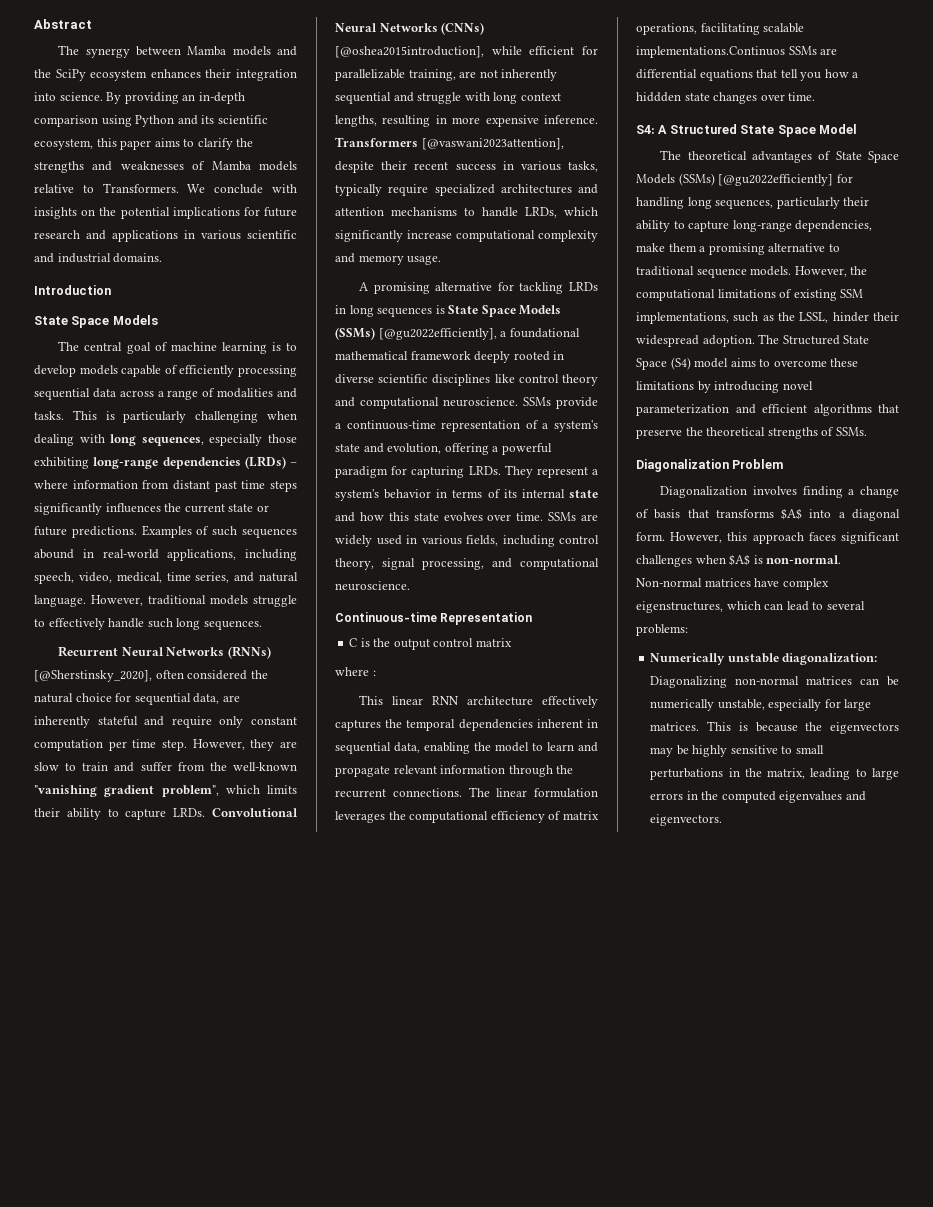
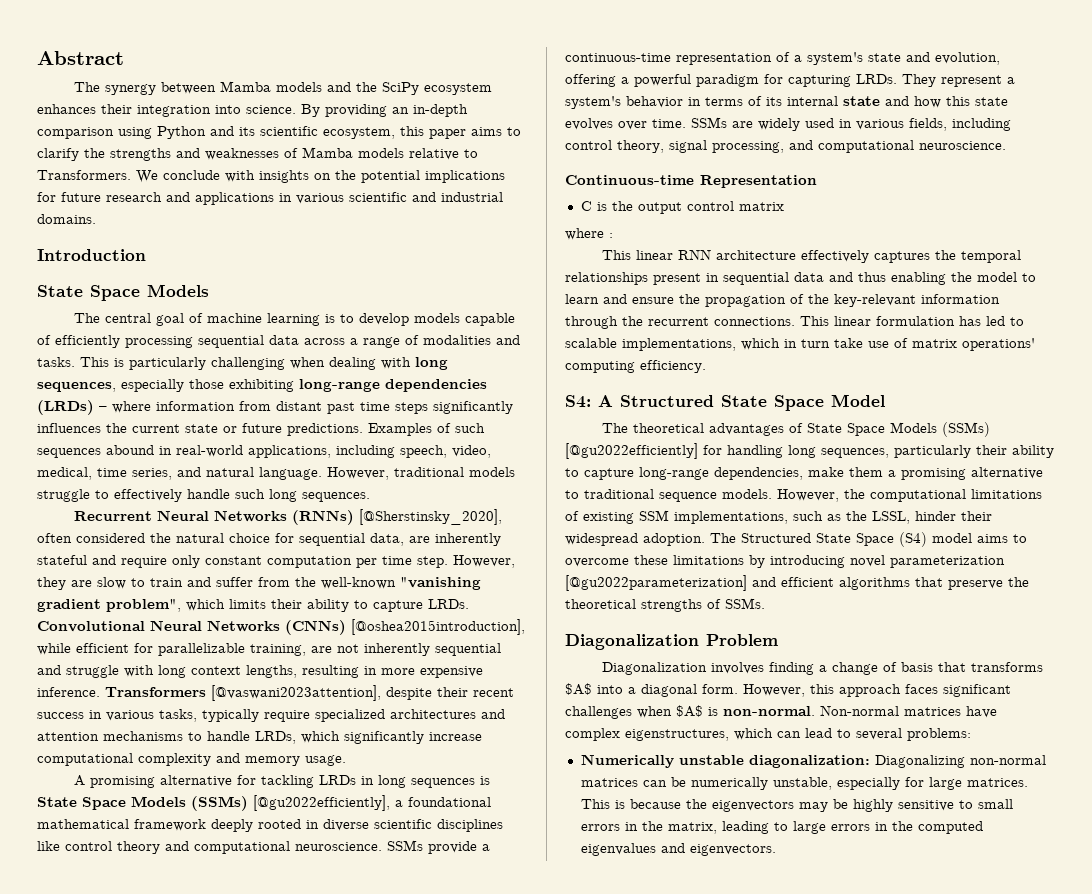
- This linear RNN architecture effectively captures the temporal dependencies inherent in sequential data, enabling the model to learn and propagate relevant information through the recurrent connections.
+ This linear RNN architecture effectively captures the temporal relationships present in sequential data and thus enabling the model to learn and ensure the propagation of the key-relevant information through the recurrent connections.
- The linear formulation leverages the computational efficiency of matrix operations, facilitating scalable implementations.Continuos SSMs are differential equations that tell you how a hiddden state changes over time.
+ This linear formulation has led to scalable implementations, which in turn take use of matrix operations' computing efficiency.
- The Structured State Space (S4) model aims to overcome these limitations by introducing novel parameterization and efficient algorithms that preserve the theoretical strengths of SSMs.
+ The Structured State Space (S4) model aims to overcome these limitations by introducing novel parameterization [@gu2022parameterization] and efficient algorithms that preserve the theoretical strengths of SSMs.
- This is because the eigenvectors may be highly sensitive to small perturbations in the matrix, leading to large errors in the computed eigenvalues and eigenvectors.
+ This is because the eigenvectors may be highly sensitive to small errors in the matrix, leading to large errors in the computed eigenvalues and eigenvectors.

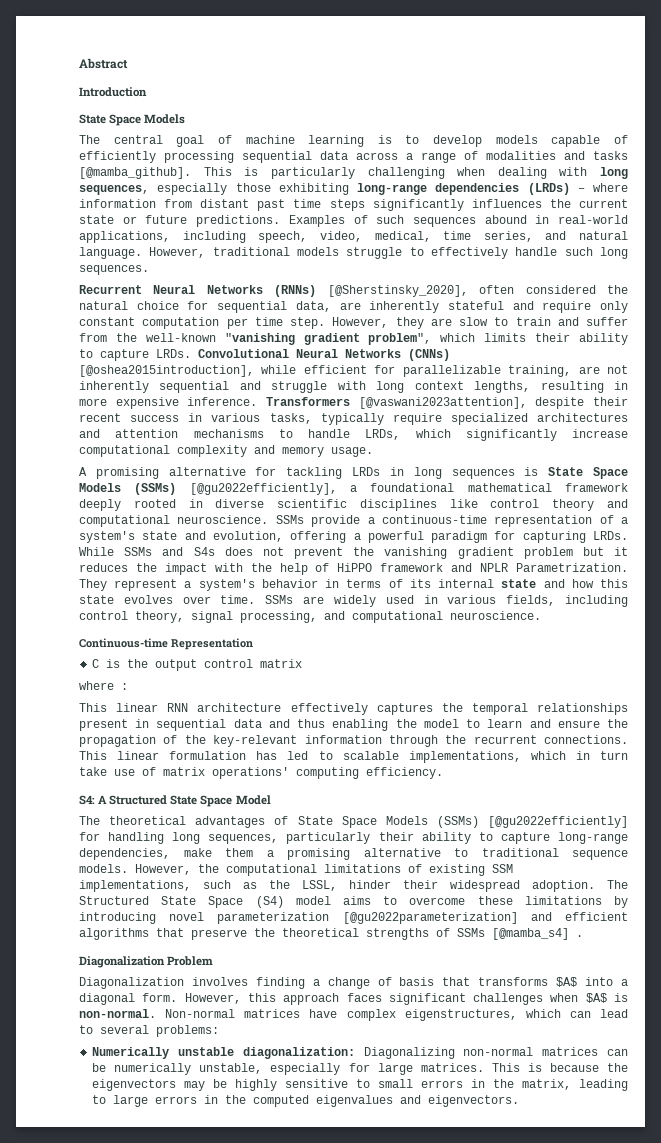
- The synergy between Mamba models and the SciPy ecosystem enhances their integration into science. By providing an in-depth comparison using Python and its scientific ecosystem, this paper aims to clarify the strengths and weaknesses of Mamba models relative to Transformers. We conclude with insights on the potential implications for future research and applications in various scientific and industrial domains.
- The central goal of machine learning is to develop models capable of efficiently processing sequential data across a range of modalities and tasks.
+ The central goal of machine learning is to develop models capable of efficiently processing sequential data across a range of modalities and tasks [@mamba_github].
+ While SSMs and S4s does not prevent the vanishing gradient problem but it reduces the impact with the help of HiPPO framework and NPLR Parametrization.
- The Structured State Space (S4) model aims to overcome these limitations by introducing novel parameterization [@gu2022parameterization] and efficient algorithms that preserve the theoretical strengths of SSMs.
+ The Structured State Space (S4) model aims to overcome these limitations by introducing novel parameterization [@gu2022parameterization] and efficient algorithms that preserve the theoretical strengths of SSMs [@mamba_s4] .

